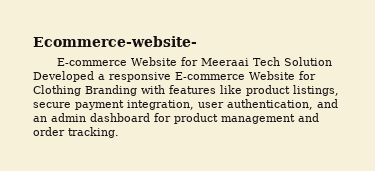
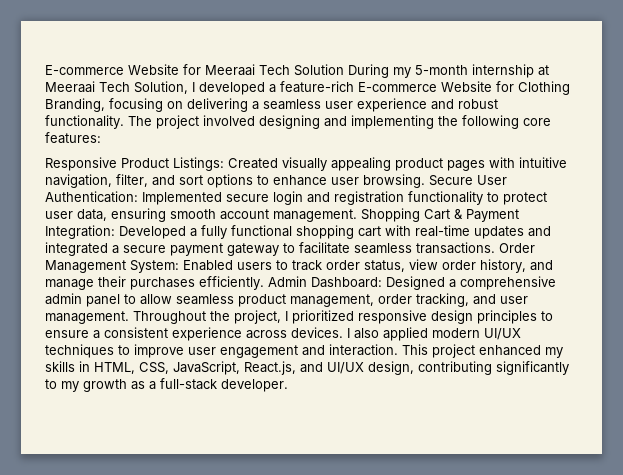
- Ecommerce-website-
- E-commerce Website for Meeraai Tech Solution Developed a responsive E-commerce Website for Clothing Branding with features like product listings, secure payment integration, user authentication, and an admin dashboard for product management and order tracking.
+ E-commerce Website for Meeraai Tech Solution During my 5-month internship at Meeraai Tech Solution, I developed a feature-rich E-commerce Website for Clothing Branding, focusing on delivering a seamless user experience and robust functionality. The project involved designing and implementing the following core features:
+ Responsive Product Listings: Created visually appealing product pages with intuitive navigation, filter, and sort options to enhance user browsing. Secure User Authentication: Implemented secure login and registration functionality to protect user data, ensuring smooth account management. Shopping Cart & Payment Integration: Developed a fully functional shopping cart with real-time updates and integrated a secure payment gateway to facilitate seamless transactions. Order Management System: Enabled users to track order status, view order history, and manage their purchases efficiently. Admin Dashboard: Designed a comprehensive admin panel to allow seamless product management, order tracking, and user management. Throughout the project, I prioritized responsive design principles to ensure a consistent experience across devices. I also applied modern UI/UX techniques to improve user engagement and interaction. This project enhanced my skills in HTML, CSS, JavaScript, React.js, and UI/UX design, contributing significantly to my growth as a full-stack developer.

